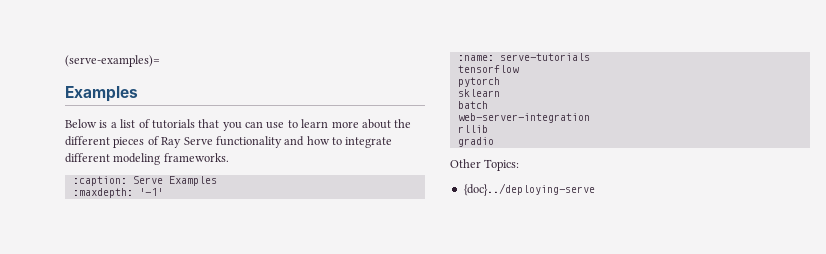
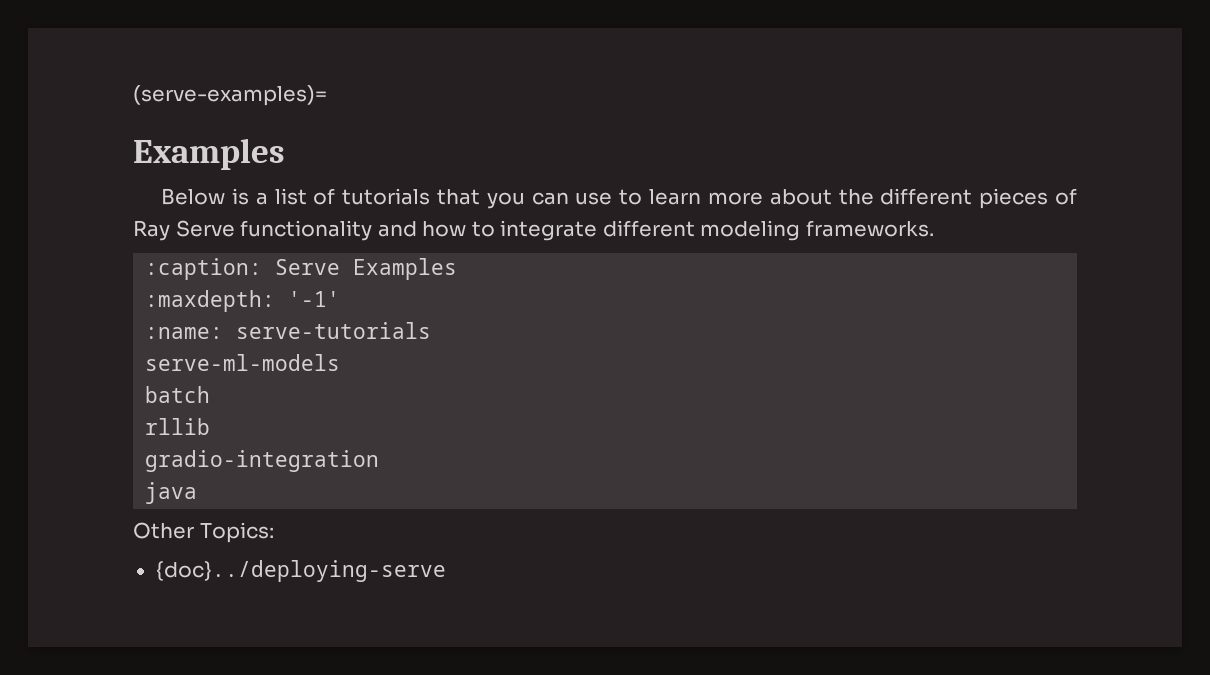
- tensorflow
- pytorch
- sklearn
+ serve-ml-models
- web-server-integration
- gradio
+ gradio-integration
+ java

